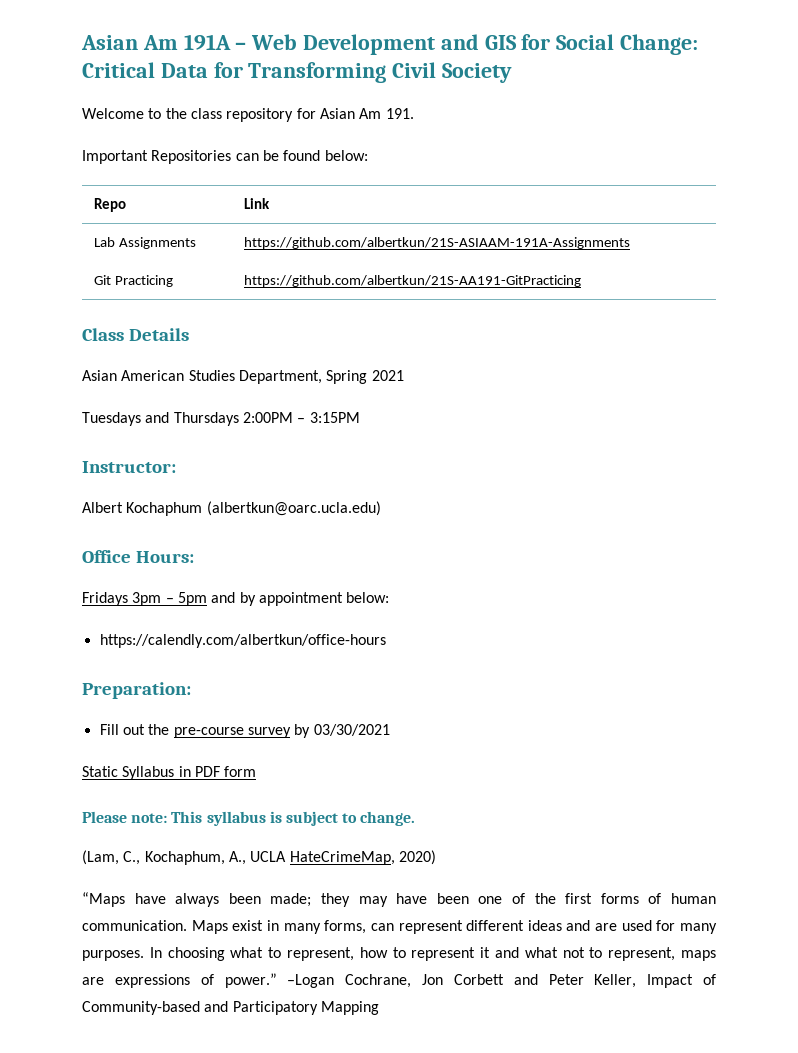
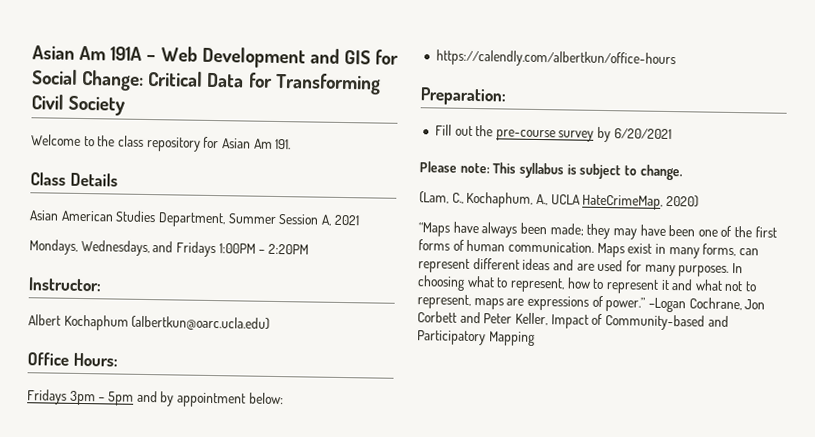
- Important Repositories can be found below:
- Repo | Link
- Lab Assignments | https://github.com/albertkun/21S-ASIAAM-191A-Assignments
- Git Practicing | https://github.com/albertkun/21S-AA191-GitPracticing
- Asian American Studies Department, Spring 2021
- Tuesdays and Thursdays 2:00PM – 3:15PM
+ Asian American Studies Department, Summer Session A, 2021
+ Mondays, Wednesdays, and Fridays 1:00PM – 2:20PM
- Fill out the pre-course survey by 03/30/2021
- Static Syllabus in PDF form
+ Fill out the pre-course survey by 6/20/2021

